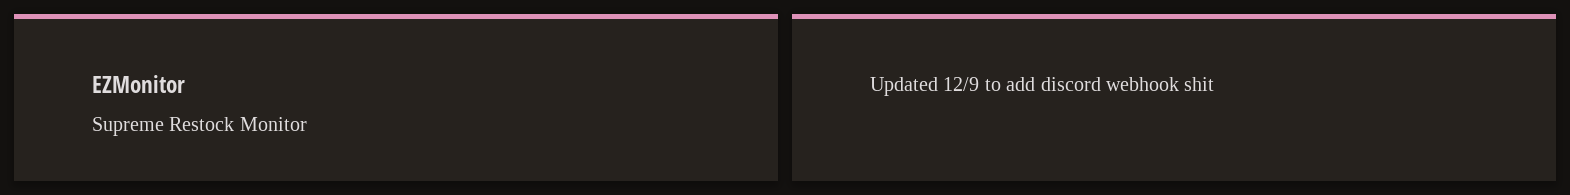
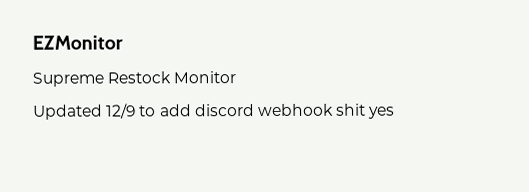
- Updated 12/9 to add discord webhook shit
+ Updated 12/9 to add discord webhook shit yes

